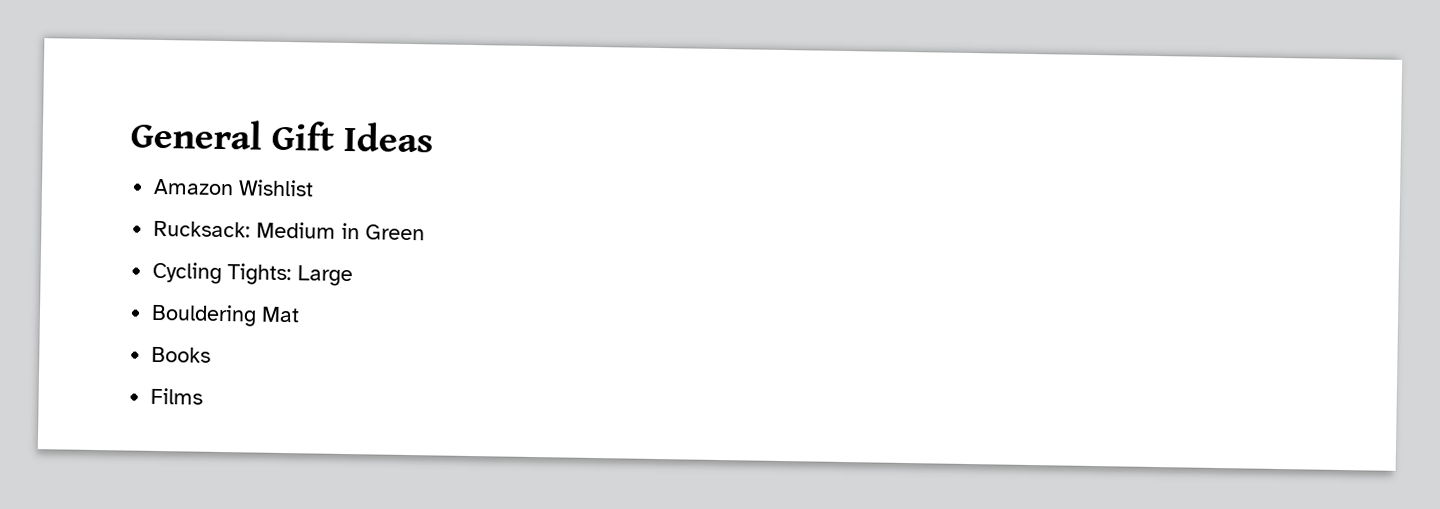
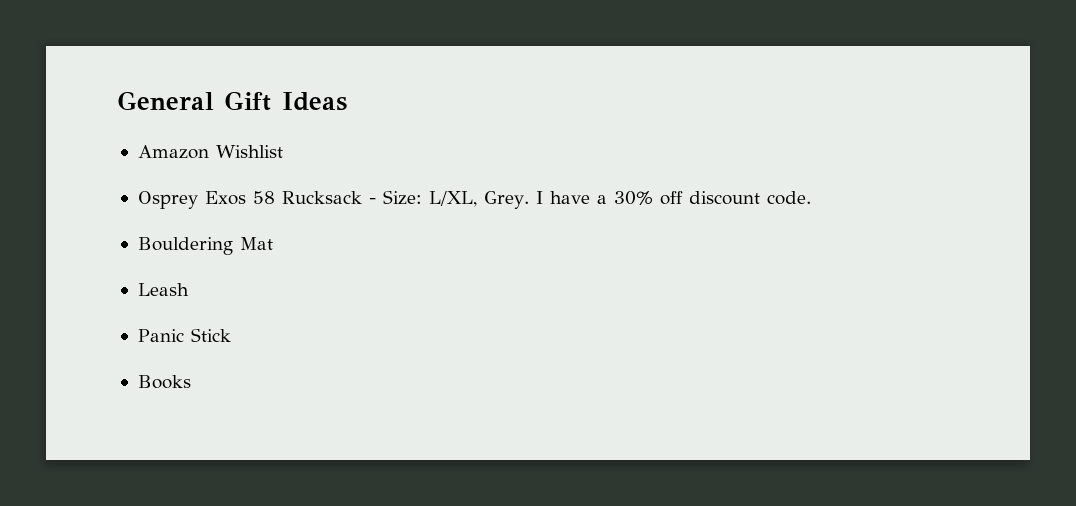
- Rucksack: Medium in Green
- Cycling Tights: Large
+ Osprey Exos 58 Rucksack - Size: L/XL, Grey. I have a 30% off discount code.
+ Leash
+ Panic Stick
- Films

